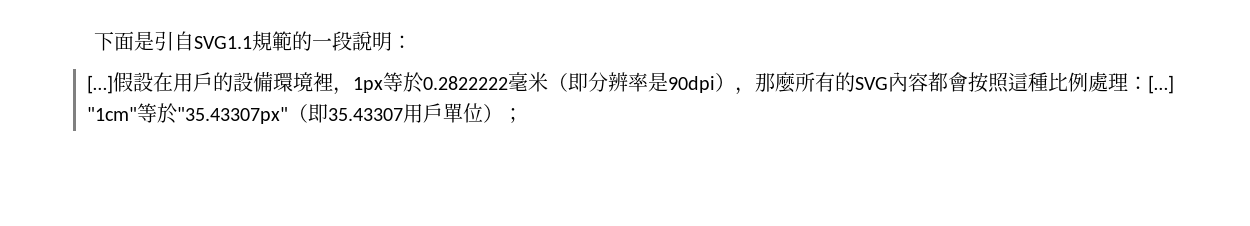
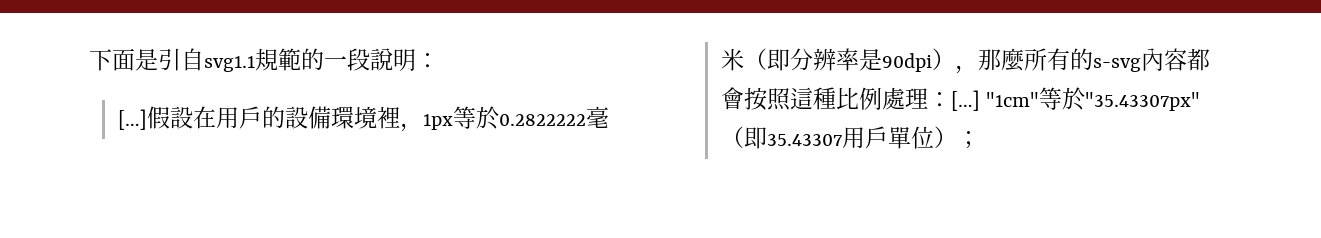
- 下面是引自SVG1.1規範的一段說明：
+ 下面是引自svg1.1規範的一段說明：
- 假設在用戶的設備環境裡，1px等於0.2822222毫米（即分辨率是90dpi），那麼所有的SVG內容都會按照這種比例處理：[…]
+ 假設在用戶的設備環境裡，1px等於0.2822222毫米（即分辨率是90dpi），那麼所有的s-svg內容都會按照這種比例處理：[…]

